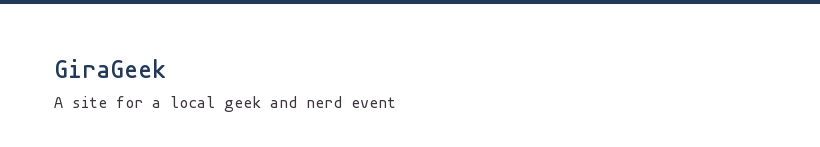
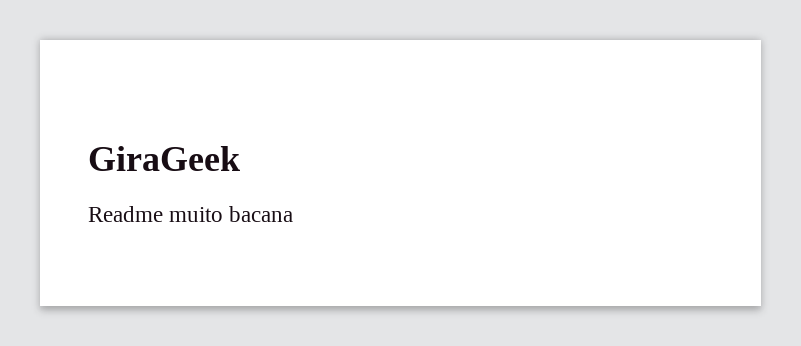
- A site for a local geek and nerd event
+ Readme muito bacana

